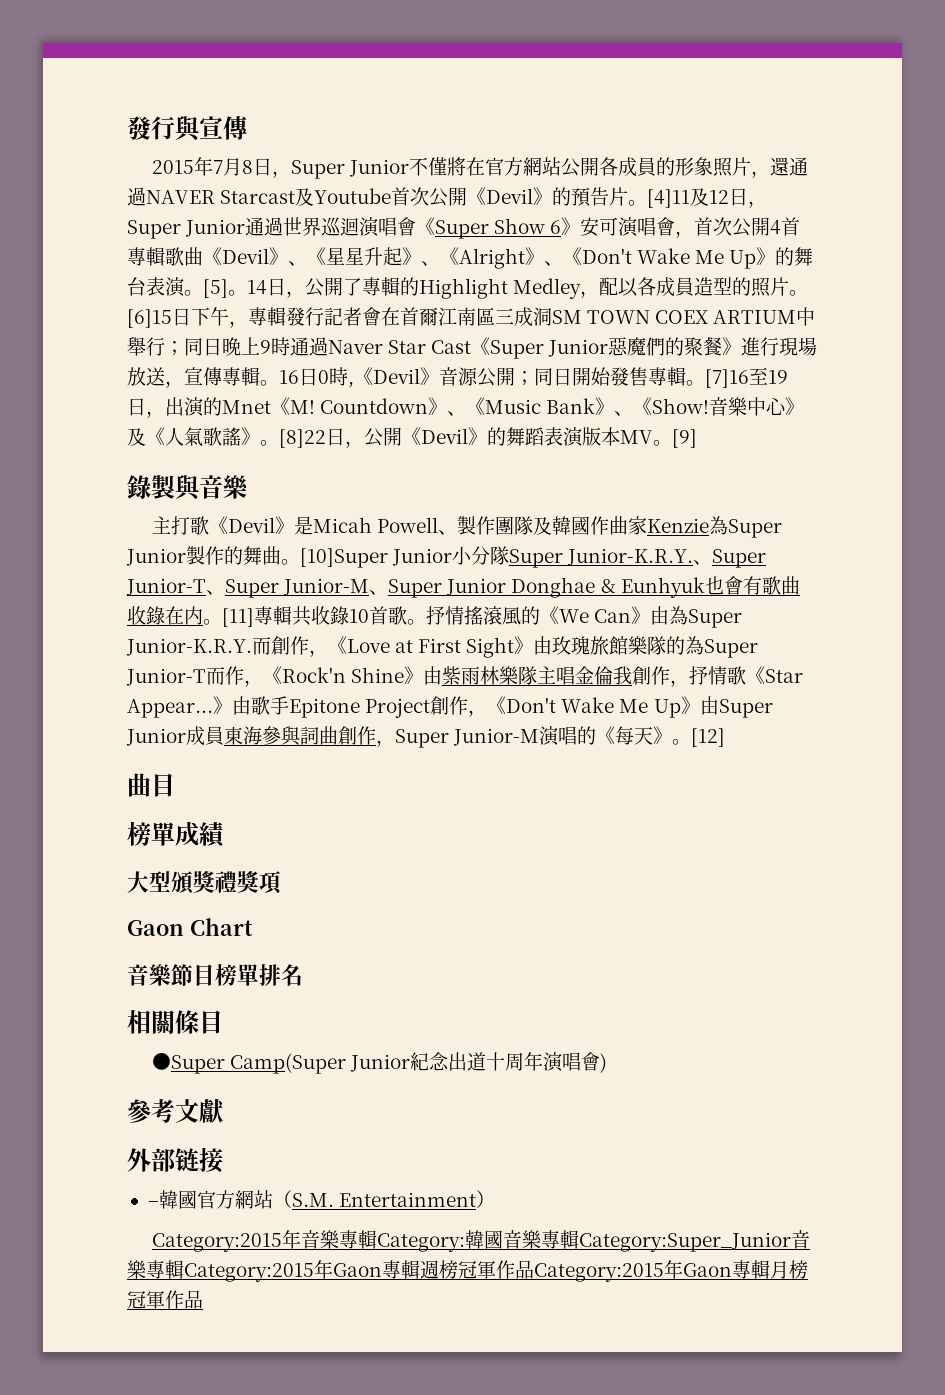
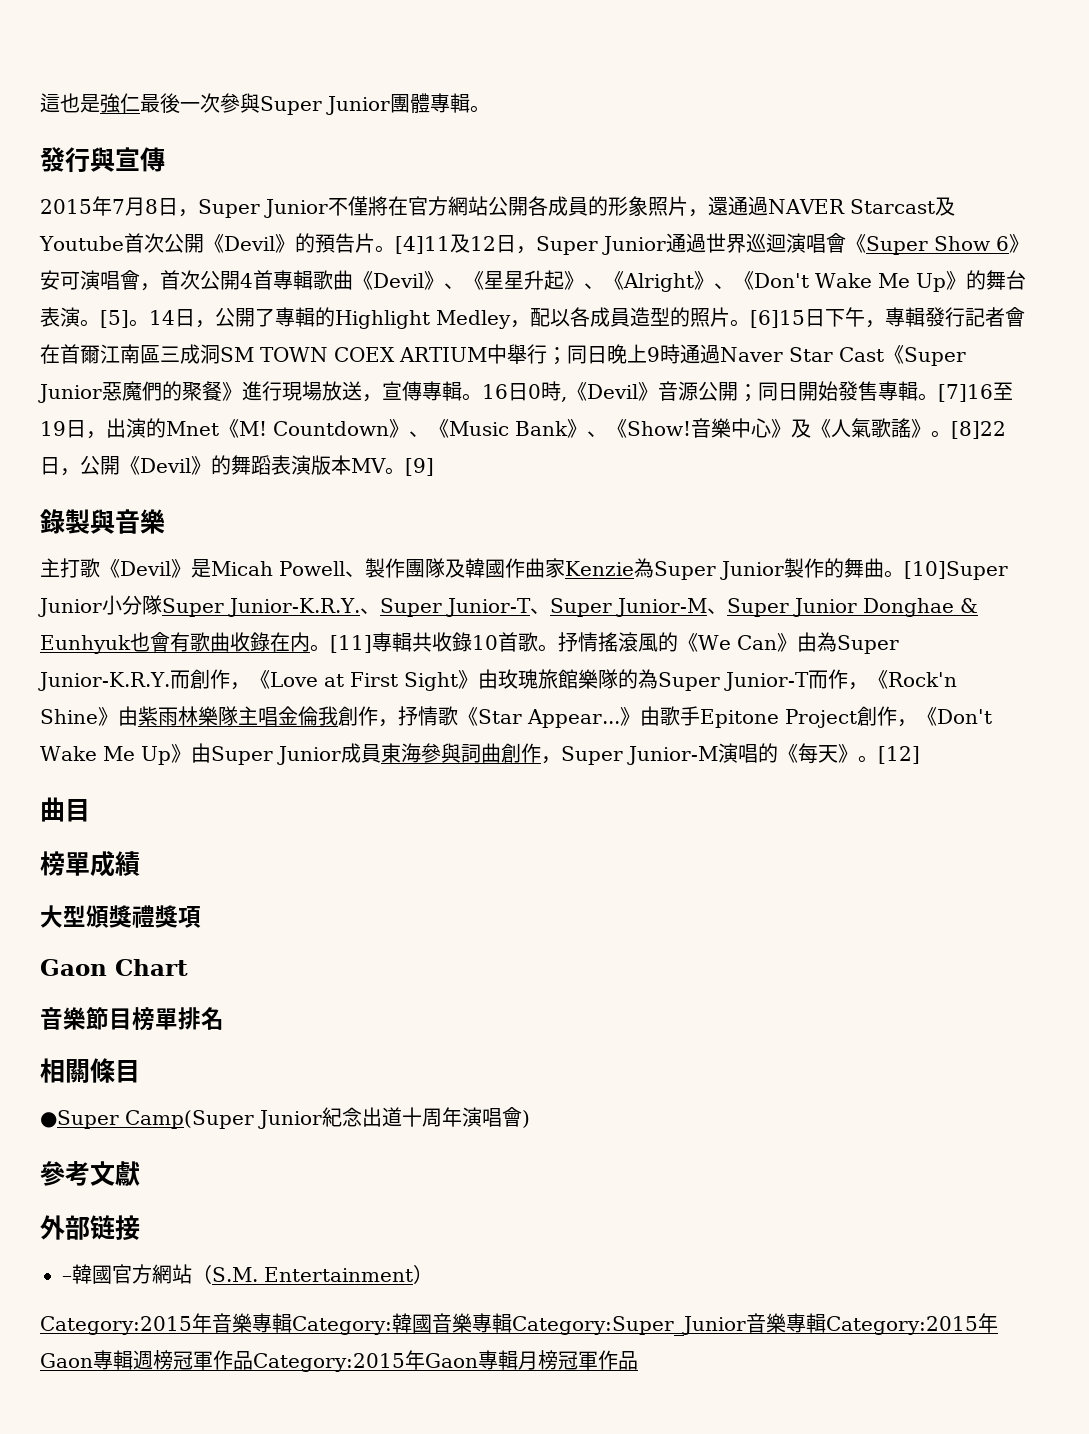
+ 這也是強仁最後一次參與Super Junior團體專輯。

